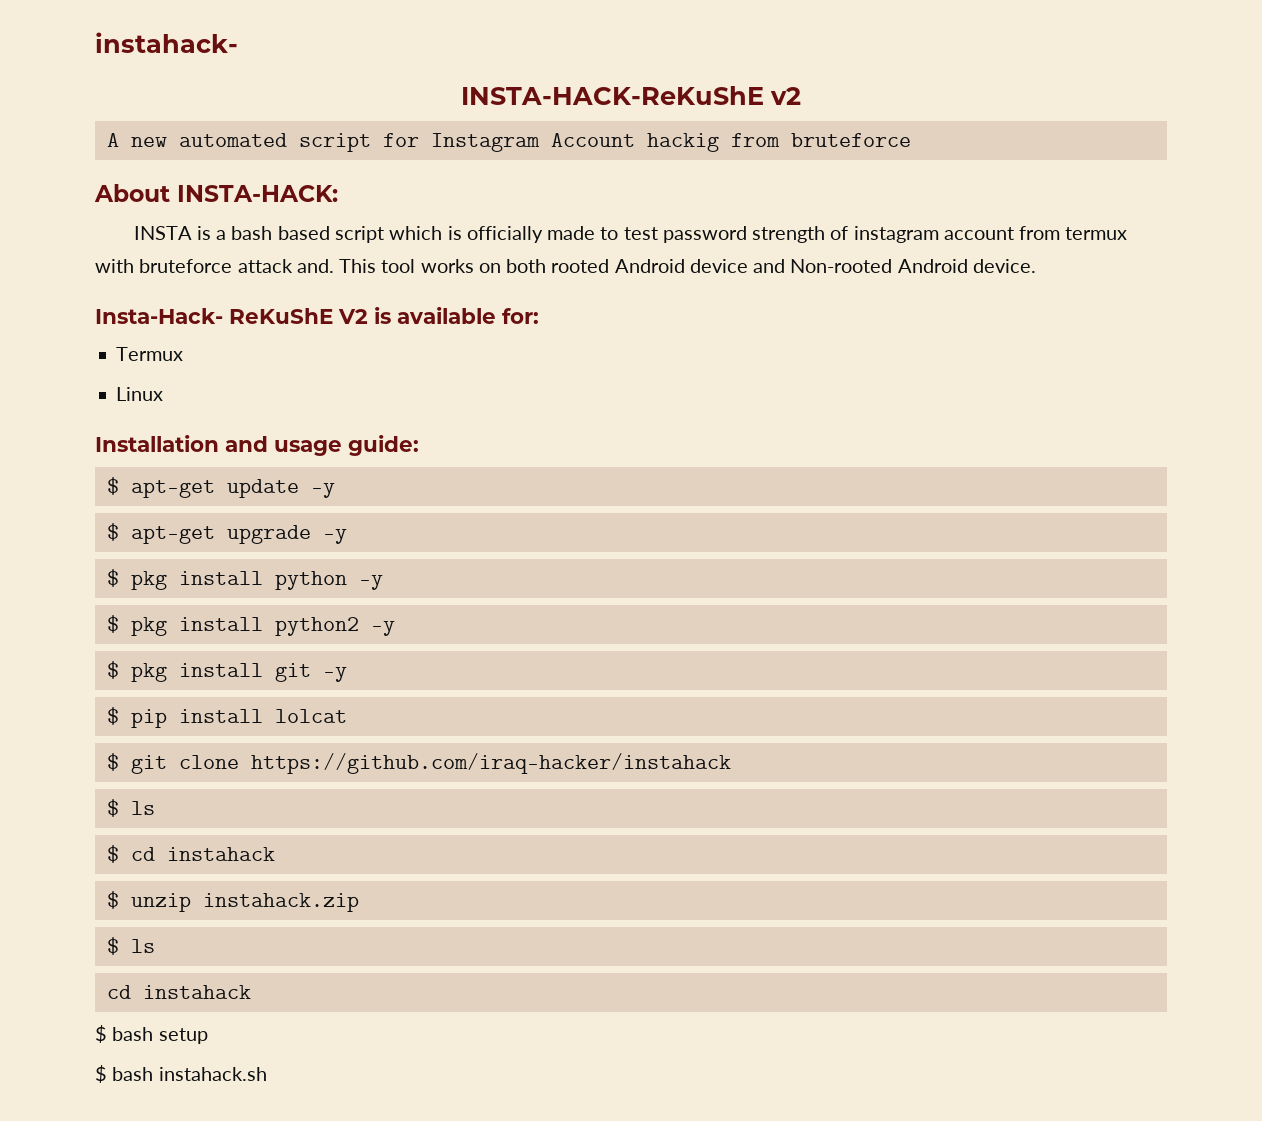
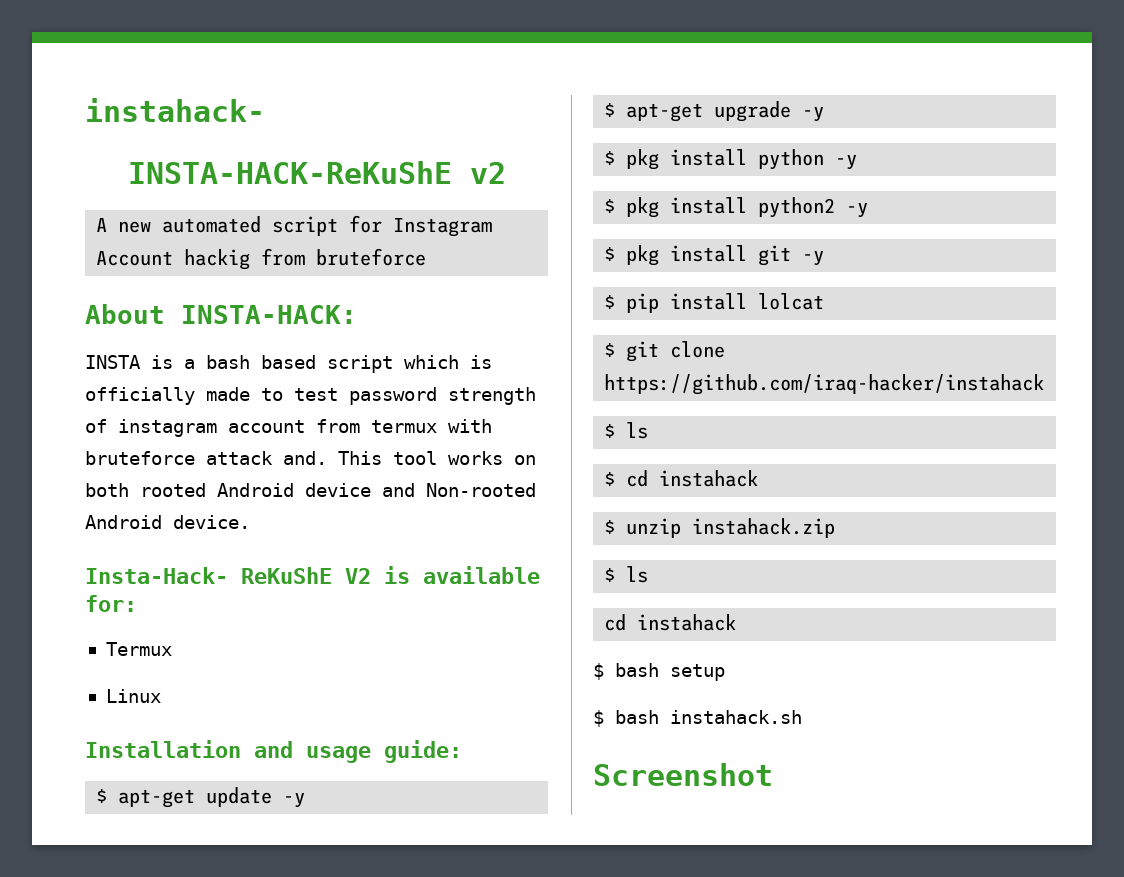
+ Screenshot

